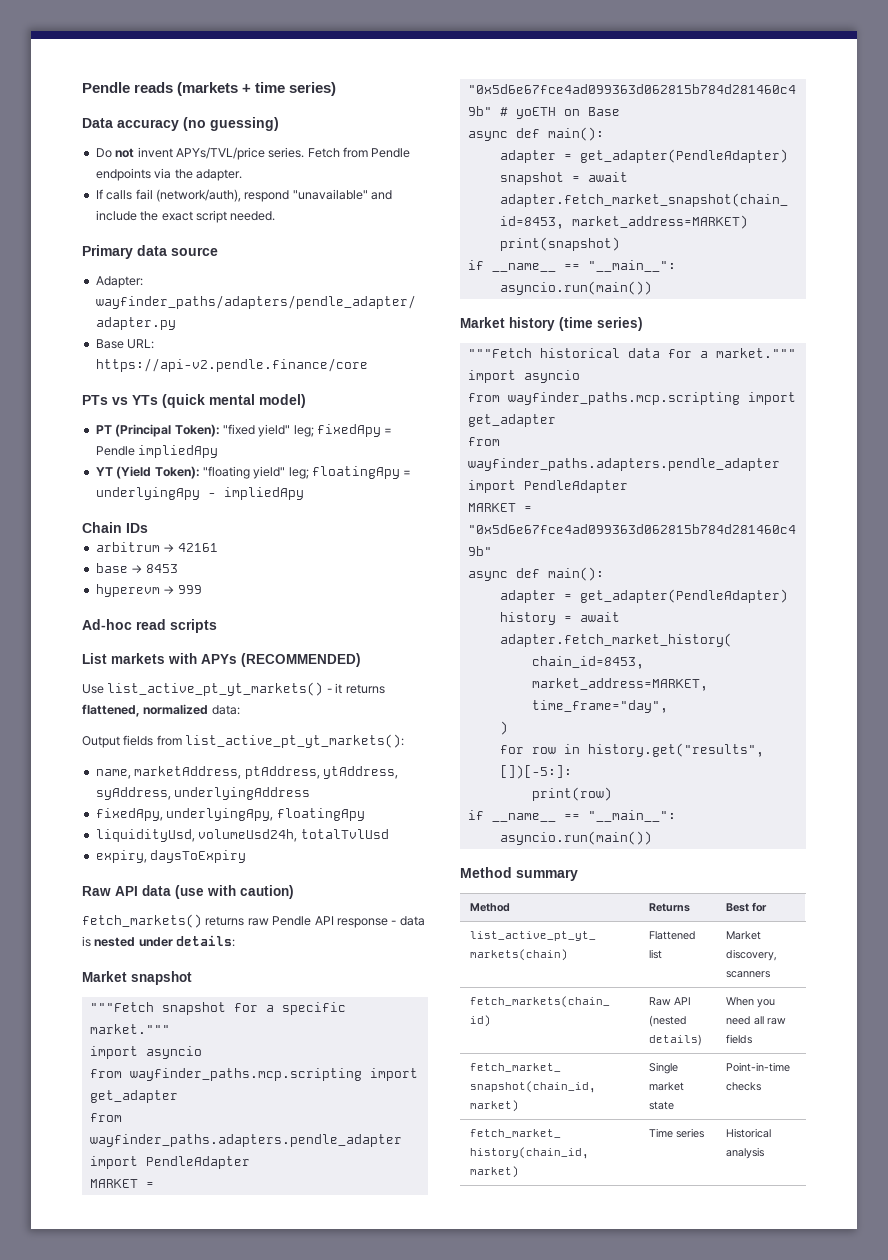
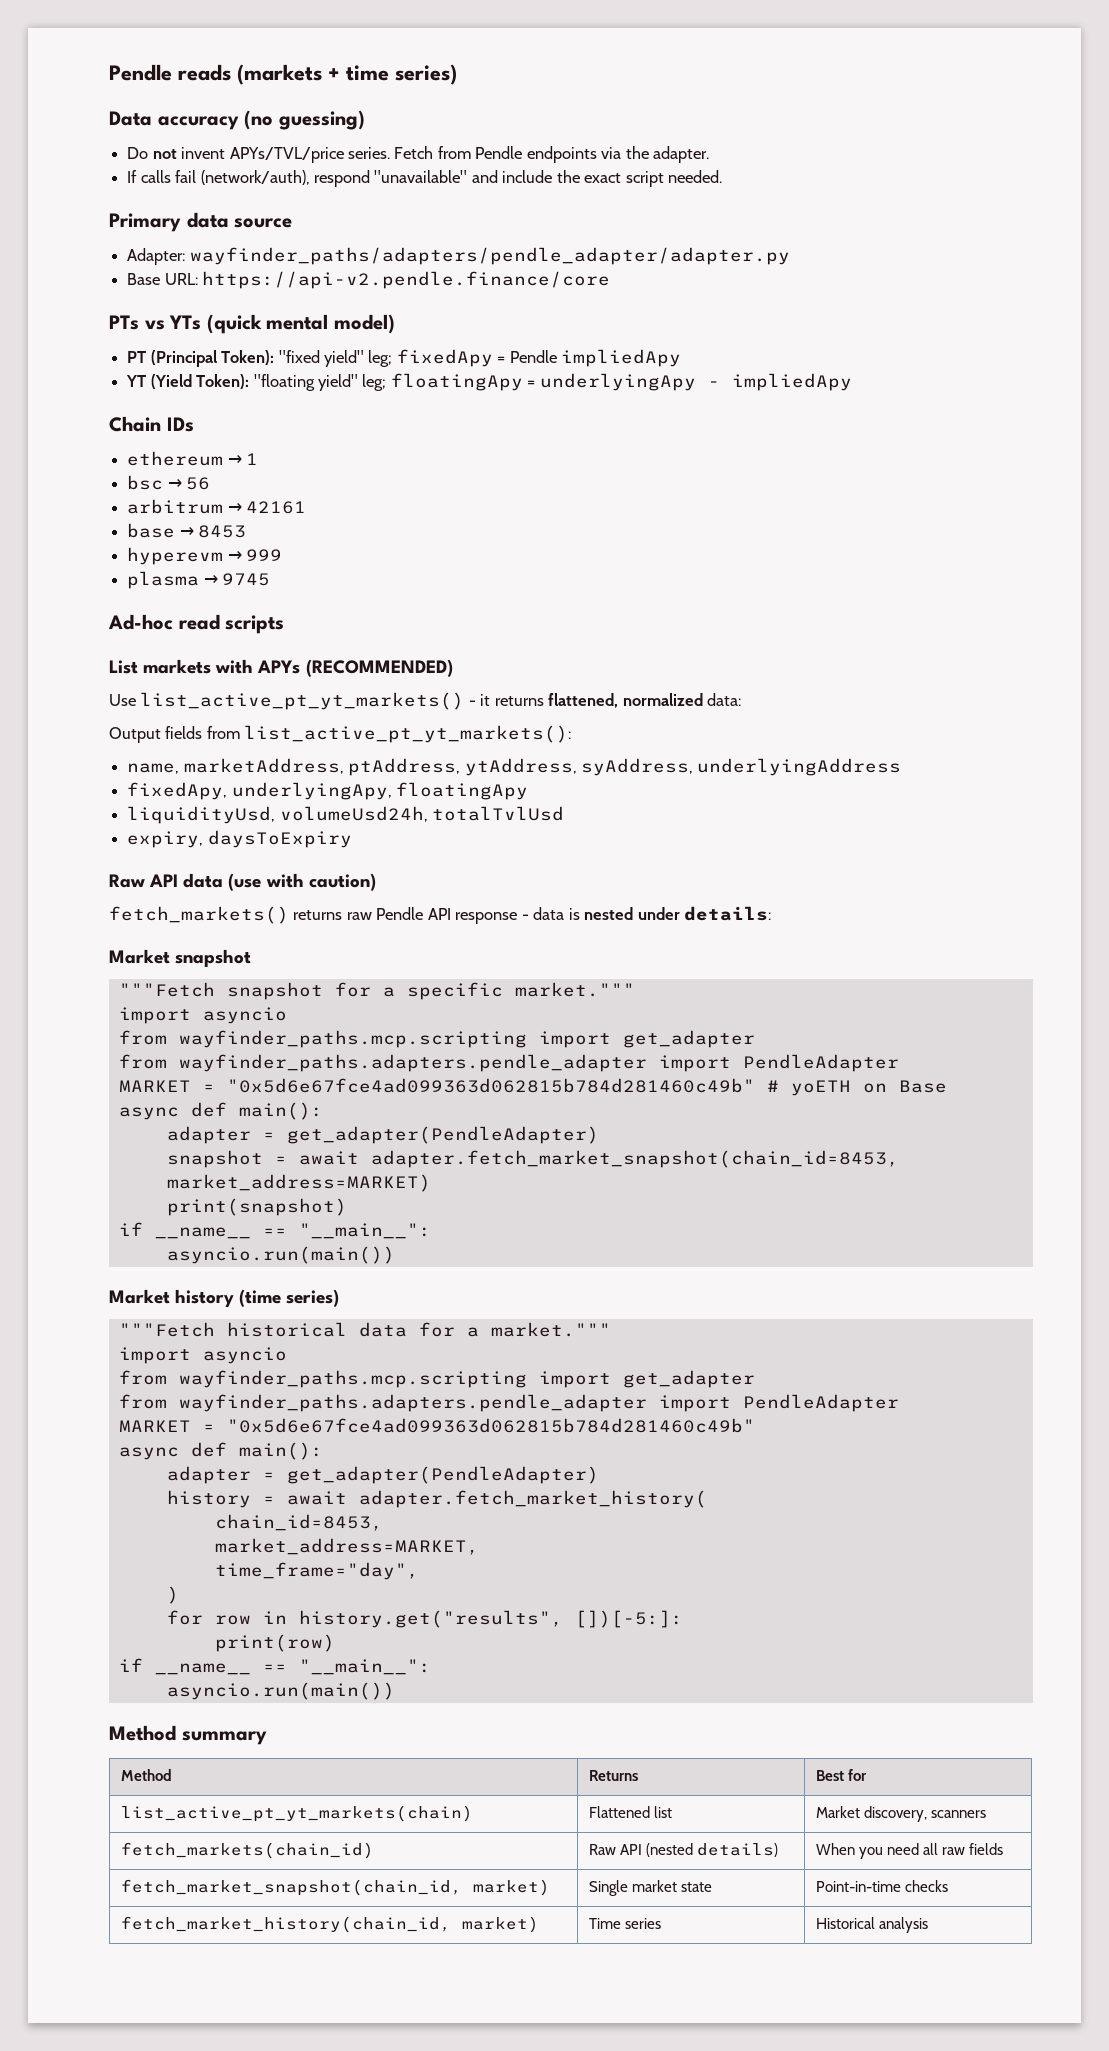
+ ethereum → 1
+ bsc → 56
+ plasma → 9745

